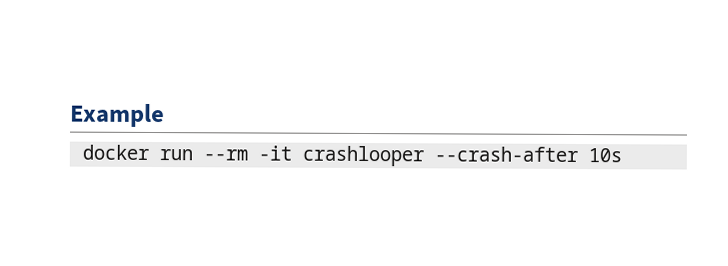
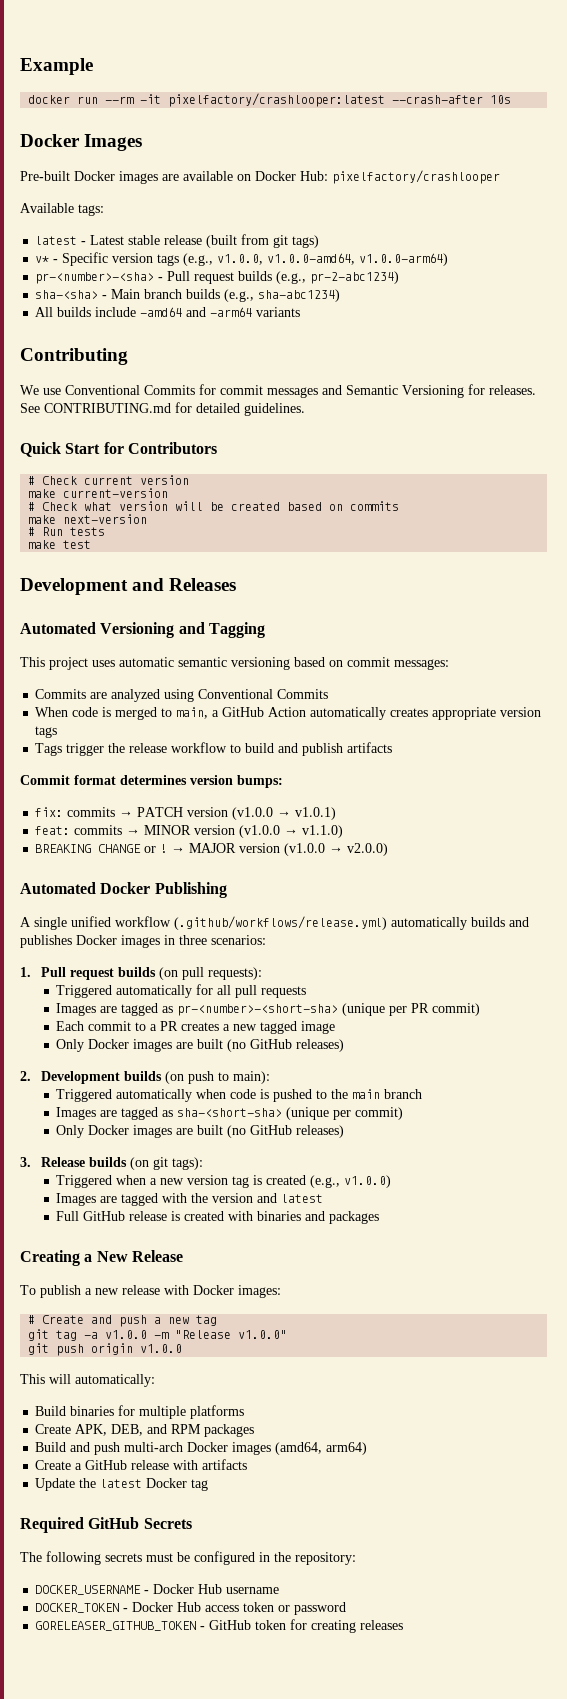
- docker run --rm -it crashlooper --crash-after 10s
+ docker run --rm -it pixelfactory/crashlooper:latest --crash-after 10s
+ Docker Images
+ Pre-built Docker images are available on Docker Hub: pixelfactory/crashlooper
+ Available tags:
+ latest - Latest stable release (built from git tags)
+ v* - Specific version tags (e.g., v1.0.0, v1.0.0-amd64, v1.0.0-arm64)
+ pr-<number>-<sha> - Pull request builds (e.g., pr-2-abc1234)
+ sha-<sha> - Main branch builds (e.g., sha-abc1234)
+ All builds include -amd64 and -arm64 variants
+ Contributing
+ We use Conventional Commits for commit messages and Semantic Versioning for releases. See CONTRIBUTING.md for detailed guidelines.
+ Quick Start for Contributors
+ # Check current version
+ make current-version
+ # Check what version will be created based on commits
+ make next-version
+ # Run tests
+ make test
+ Development and Releases
+ Automated Versioning and Tagging
+ This project uses automatic semantic versioning based on commit messages:
+ Commits are analyzed using Conventional Commits
+ When code is merged to main, a GitHub Action automatically creates appropriate version tags
+ Tags trigger the release workflow to build and publish artifacts
+ Commit format determines version bumps:
+ fix: commits → PATCH version (v1.0.0 → v1.0.1)
+ feat: commits → MINOR version (v1.0.0 → v1.1.0)
+ BREAKING CHANGE or ! → MAJOR version (v1.0.0 → v2.0.0)
+ Automated Docker Publishing
+ A single unified workflow (.github/workflows/release.yml) automatically builds and publishes Docker images in three scenarios:
+ 1. Pull request builds (on pull requests):
+ Triggered automatically for all pull requests
+ Images are tagged as pr-<number>-<short-sha> (unique per PR commit)
+ Each commit to a PR creates a new tagged image
+ Only Docker images are built (no GitHub releases)
+ 2. Development builds (on push to main):
+ Triggered automatically when code is pushed to the main branch
+ Images are tagged as sha-<short-sha> (unique per commit)
+ Only Docker images are built (no GitHub releases)
+ 3. Release builds (on git tags):
+ Triggered when a new version tag is created (e.g., v1.0.0)
+ Images are tagged with the version and latest
+ Full GitHub release is created with binaries and packages
+ Creating a New Release
+ To publish a new release with Docker images:
+ # Create and push a new tag
+ git tag -a v1.0.0 -m "Release v1.0.0"
+ git push origin v1.0.0
+ This will automatically:
+ Build binaries for multiple platforms
+ Create APK, DEB, and RPM packages
+ Build and push multi-arch Docker images (amd64, arm64)
+ Create a GitHub release with artifacts
+ Update the latest Docker tag
+ Required GitHub Secrets
+ The following secrets must be configured in the repository:
+ DOCKER_USERNAME - Docker Hub username
+ DOCKER_TOKEN - Docker Hub access token or password
+ GORELEASER_GITHUB_TOKEN - GitHub token for creating releases

